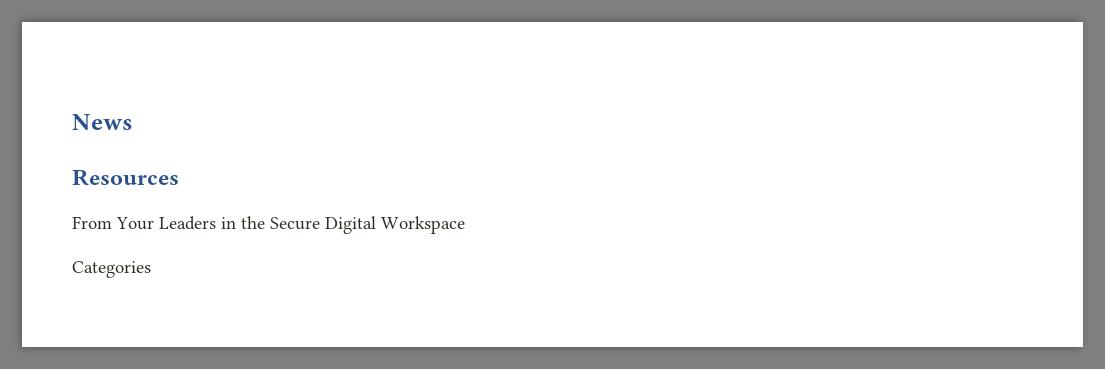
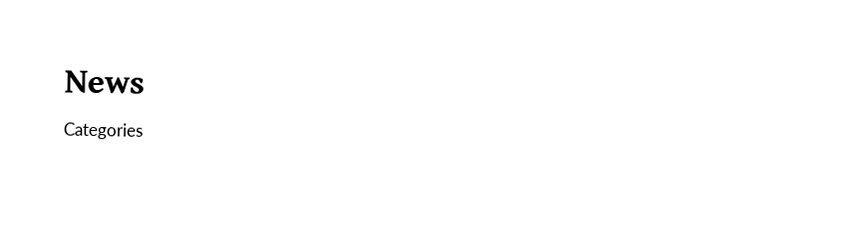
- Resources
- From Your Leaders in the Secure Digital Workspace

